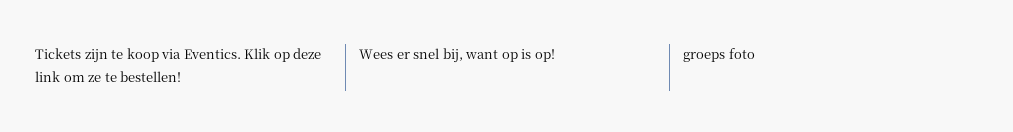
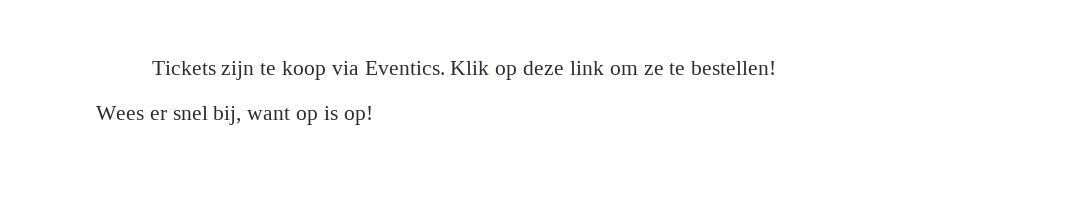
- groeps foto

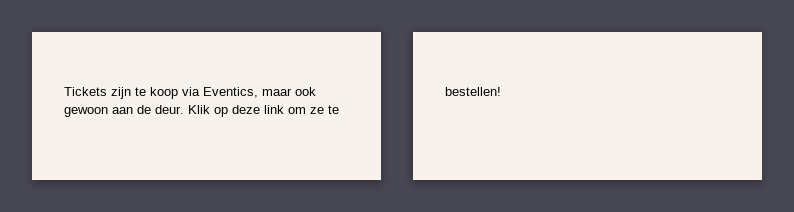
- Tickets zijn te koop via Eventics.
+ Tickets zijn te koop via Eventics, maar ook gewoon aan de deur.
- Wees er snel bij, want op is op!

